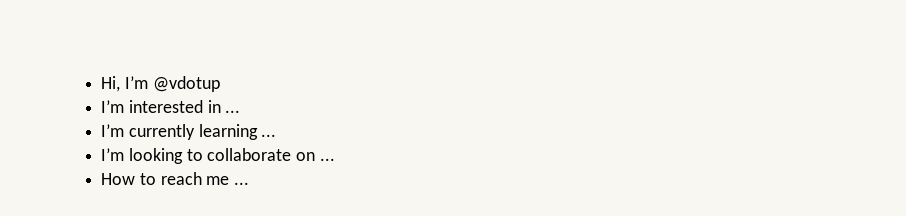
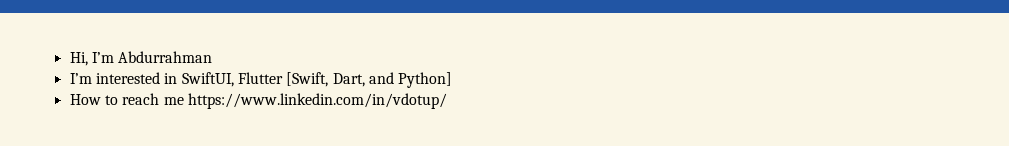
- Hi, I’m @vdotup
+ Hi, I’m Abdurrahman
- I’m interested in ...
- I’m currently learning ...
- I’m looking to collaborate on ...
+ I’m interested in SwiftUI, Flutter [Swift, Dart, and Python]
- How to reach me ...
+ How to reach me https://www.linkedin.com/in/vdotup/

